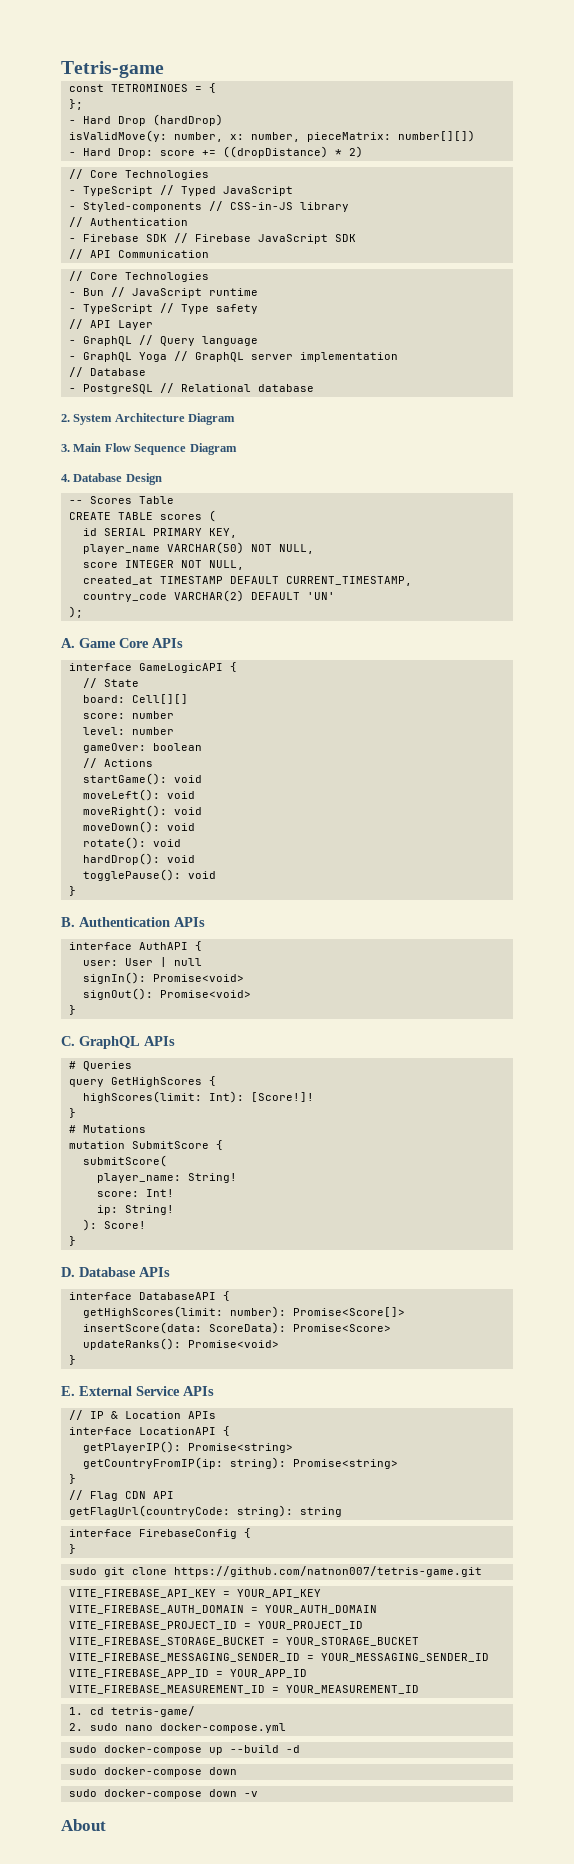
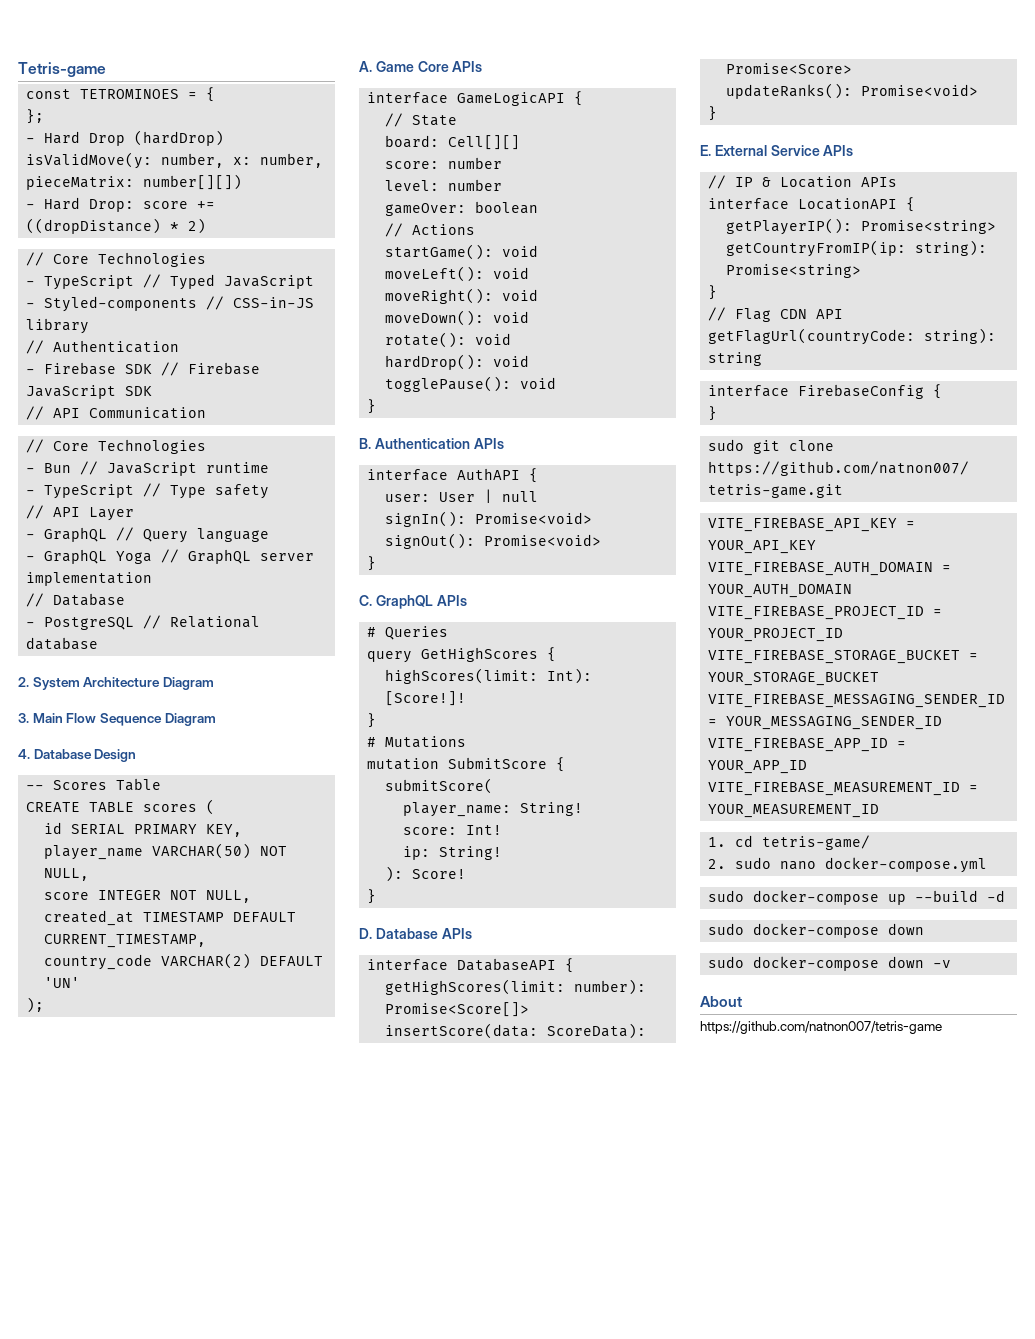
+ https://github.com/natnon007/tetris-game

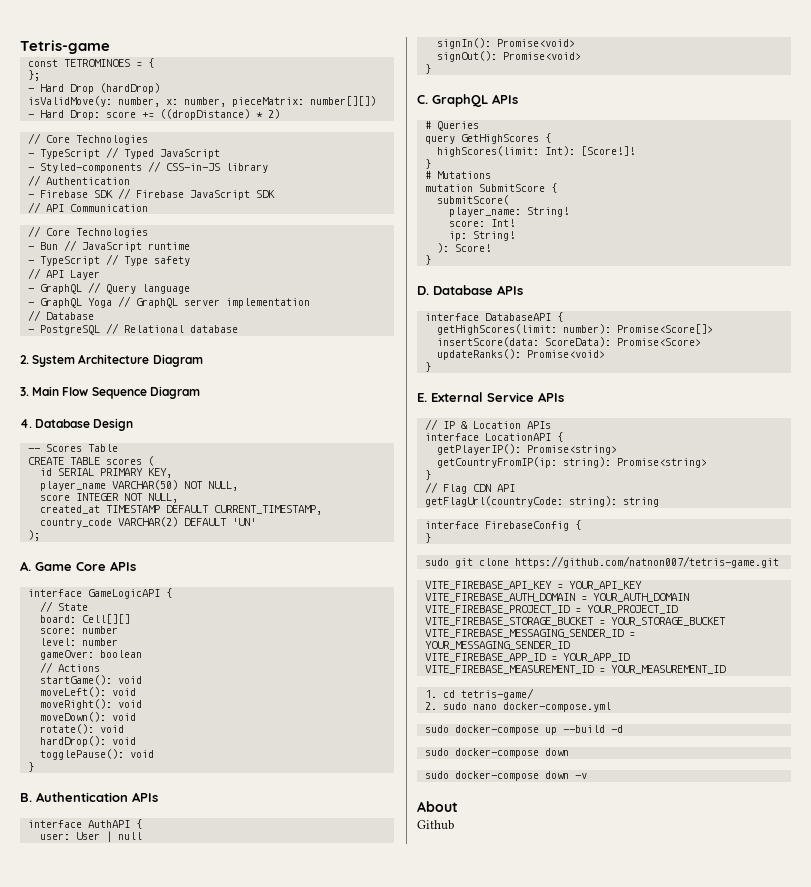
- https://github.com/natnon007/tetris-game
+ Github

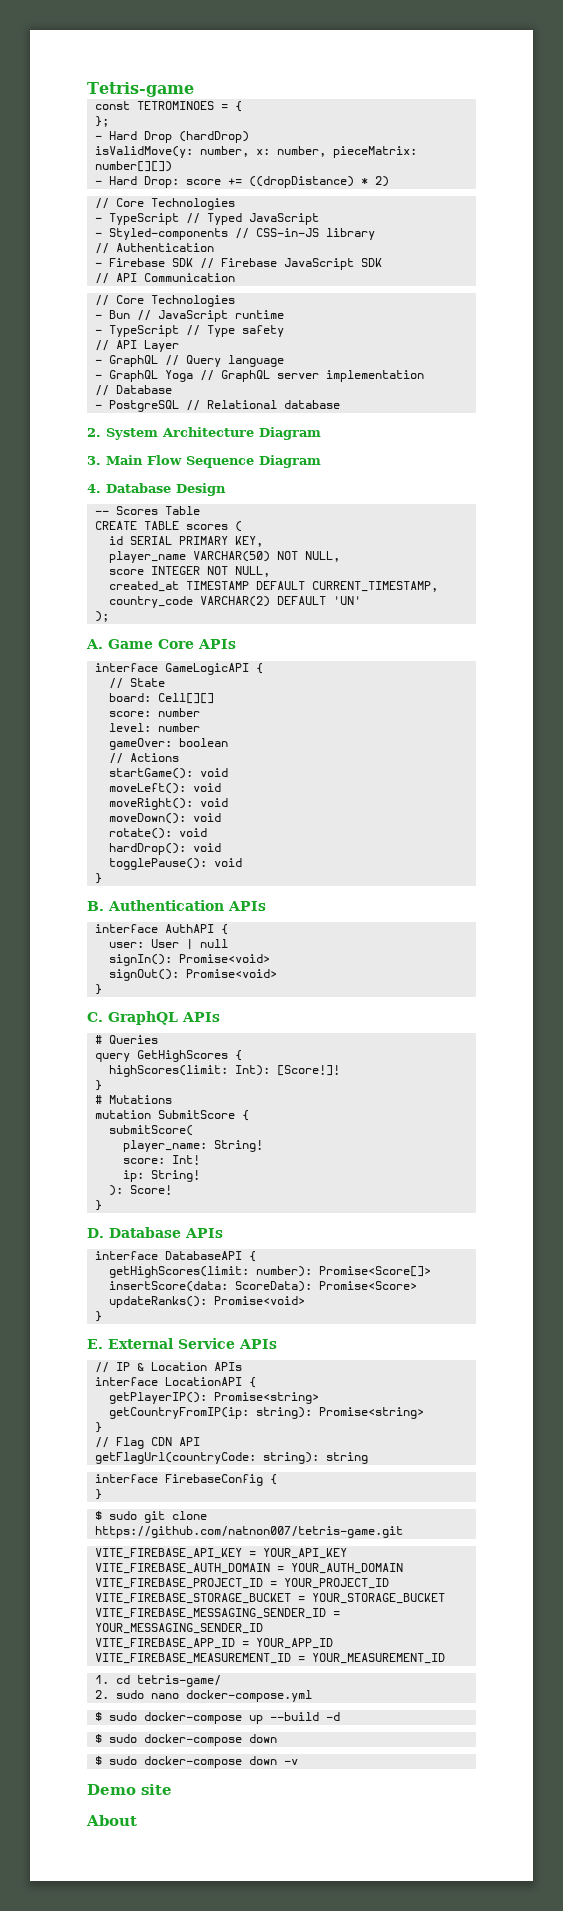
- sudo git clone https://github.com/natnon007/tetris-game.git
+ $ sudo git clone https://github.com/natnon007/tetris-game.git
- sudo docker-compose up --build -d
- sudo docker-compose down
+ $ sudo docker-compose up --build -d
+ $ sudo docker-compose down
- sudo docker-compose down -v
+ $ sudo docker-compose down -v
+ Demo site
- Github

